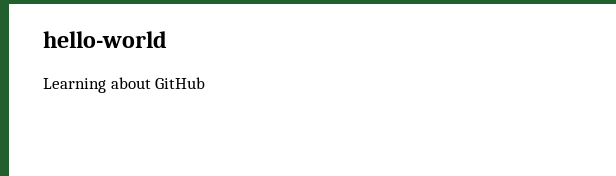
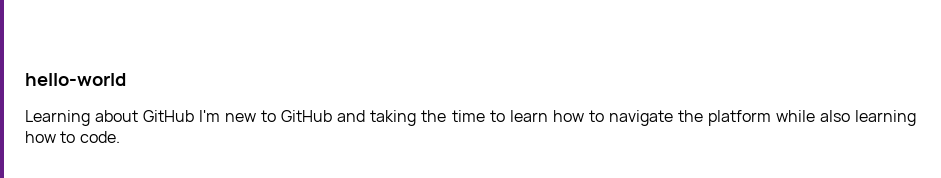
- Learning about GitHub
+ Learning about GitHub I'm new to GitHub and taking the time to learn how to navigate the platform while also learning how to code.

